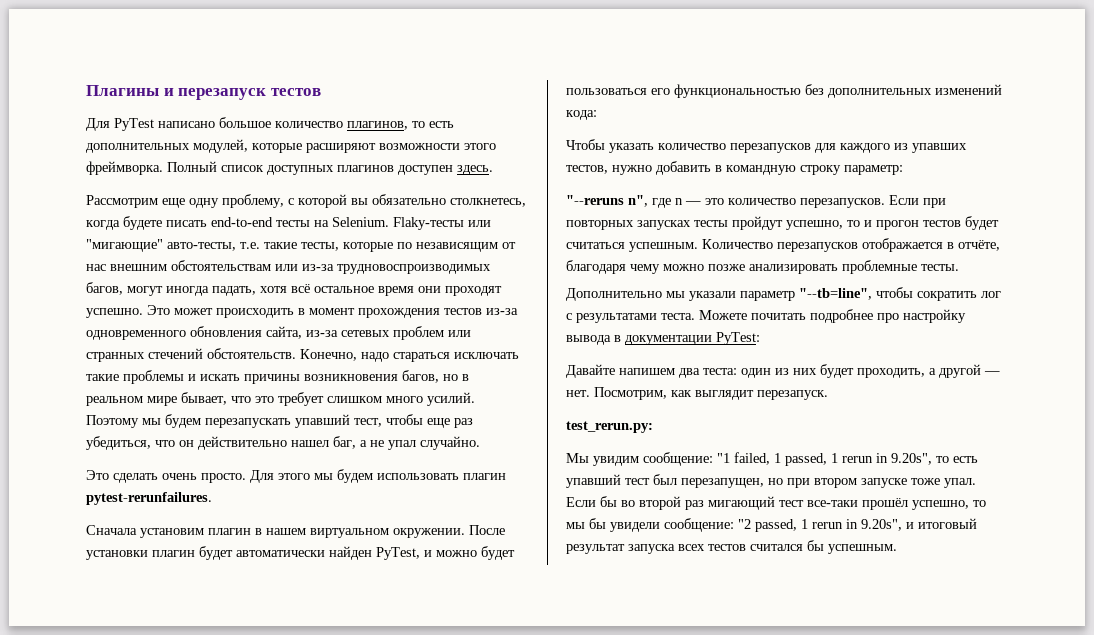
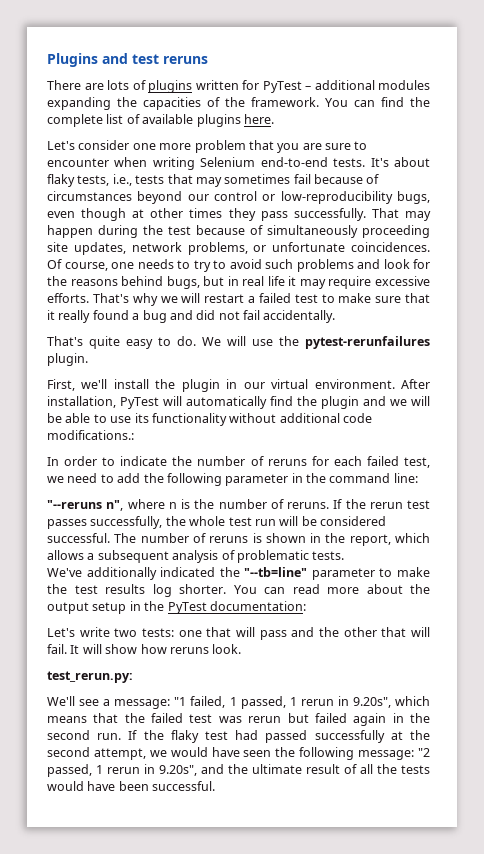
- Плагины и перезапуск тестов
- Для PyTest написано большое количество плагинов, то есть дополнительных модулей, которые расширяют возможности этого фреймворка. Полный список доступных плагинов доступен здесь.
- Рассмотрим еще одну проблему, с которой вы обязательно столкнетесь, когда будете писать end-to-end тесты на Selenium. Flaky-тесты или "мигающие" авто-тесты, т.е. такие тесты, которые по независящим от нас внешним обстоятельствам или из-за трудновоспроизводимых багов, могут иногда падать, хотя всё остальное время они проходят успешно. Это может происходить в момент прохождения тестов из-за одновременного обновления сайта, из-за сетевых проблем или странных стечений обстоятельств. Конечно, надо стараться исключать такие проблемы и искать причины возникновения багов, но в реальном мире бывает, что это требует слишком много усилий. Поэтому мы будем перезапускать упавший тест, чтобы еще раз убедиться, что он действительно нашел баг, а не упал случайно.
- Это сделать очень просто. Для этого мы будем использовать плагин pytest-rerunfailures.
- Сначала установим плагин в нашем виртуальном окружении. После установки плагин будет автоматически найден PyTest, и можно будет пользоваться его функциональностью без дополнительных изменений кода:
- Чтобы указать количество перезапусков для каждого из упавших тестов, нужно добавить в командную строку параметр:
- "--reruns n", где n — это количество перезапусков. Если при повторных запусках тесты пройдут успешно, то и прогон тестов будет считаться успешным. Количество перезапусков отображается в отчёте, благодаря чему можно позже анализировать проблемные тесты.
- Дополнительно мы указали параметр "--tb=line", чтобы сократить лог с результатами теста. Можете почитать подробнее про настройку вывода в документации PyTest:
- Давайте напишем два теста: один из них будет проходить, а другой — нет. Посмотрим, как выглядит перезапуск.
+ Plugins and test reruns
+ There are lots of plugins written for PyTest – additional modules expanding the capacities of the framework. You can find the complete list of available plugins here.
+ Let's consider one more problem that you are sure to encounter when writing Selenium end-to-end tests. It's about flaky tests, i.e., tests that may sometimes fail because of circumstances beyond our control or low-reproducibility bugs, even though at other times they pass successfully. That may happen during the test because of simultaneously proceeding site updates, network problems, or unfortunate coincidences. Of course, one needs to try to avoid such problems and look for the reasons behind bugs, but in real life it may require excessive efforts. That's why we will restart a failed test to make sure that it really found a bug and did not fail accidentally.
+ That's quite easy to do. We will use the pytest-rerunfailures plugin.
+ First, we'll install the plugin in our virtual environment. After installation, PyTest will automatically find the plugin and we will be able to use its functionality without additional code modifications.:
+ In order to indicate the number of reruns for each failed test, we need to add the following parameter in the command line:
+ "--reruns n", where n is the number of reruns. If the rerun test passes successfully, the whole test run will be considered successful. The number of reruns is shown in the report, which allows a subsequent analysis of problematic tests.
+ We've additionally indicated the "--tb=line" parameter to make the test results log shorter. You can read more about the output setup in the PyTest documentation:
+ Let's write two tests: one that will pass and the other that will fail. It will show how reruns look.
  test_rerun.py:
- Мы увидим сообщение: "1 failed, 1 passed, 1 rerun in 9.20s", то есть упавший тест был перезапущен, но при втором запуске тоже упал. Если бы во второй раз мигающий тест все-таки прошёл успешно, то мы бы увидели сообщение: "2 passed, 1 rerun in 9.20s", и итоговый результат запуска всех тестов считался бы успешным.
+ We'll see a message: "1 failed, 1 passed, 1 rerun in 9.20s", which means that the failed test was rerun but failed again in the second run. If the flaky test had passed successfully at the second attempt, we would have seen the following message: "2 passed, 1 rerun in 9.20s", and the ultimate result of all the tests would have been successful.

